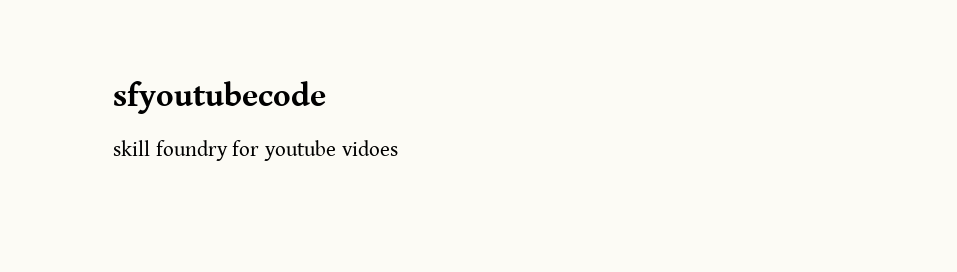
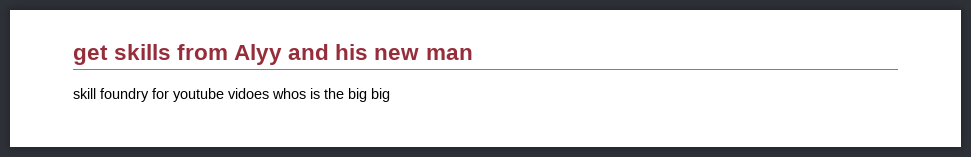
- sfyoutubecode
+ get skills from Alyy and his new man
- skill foundry for youtube vidoes
+ skill foundry for youtube vidoes whos is the big big

